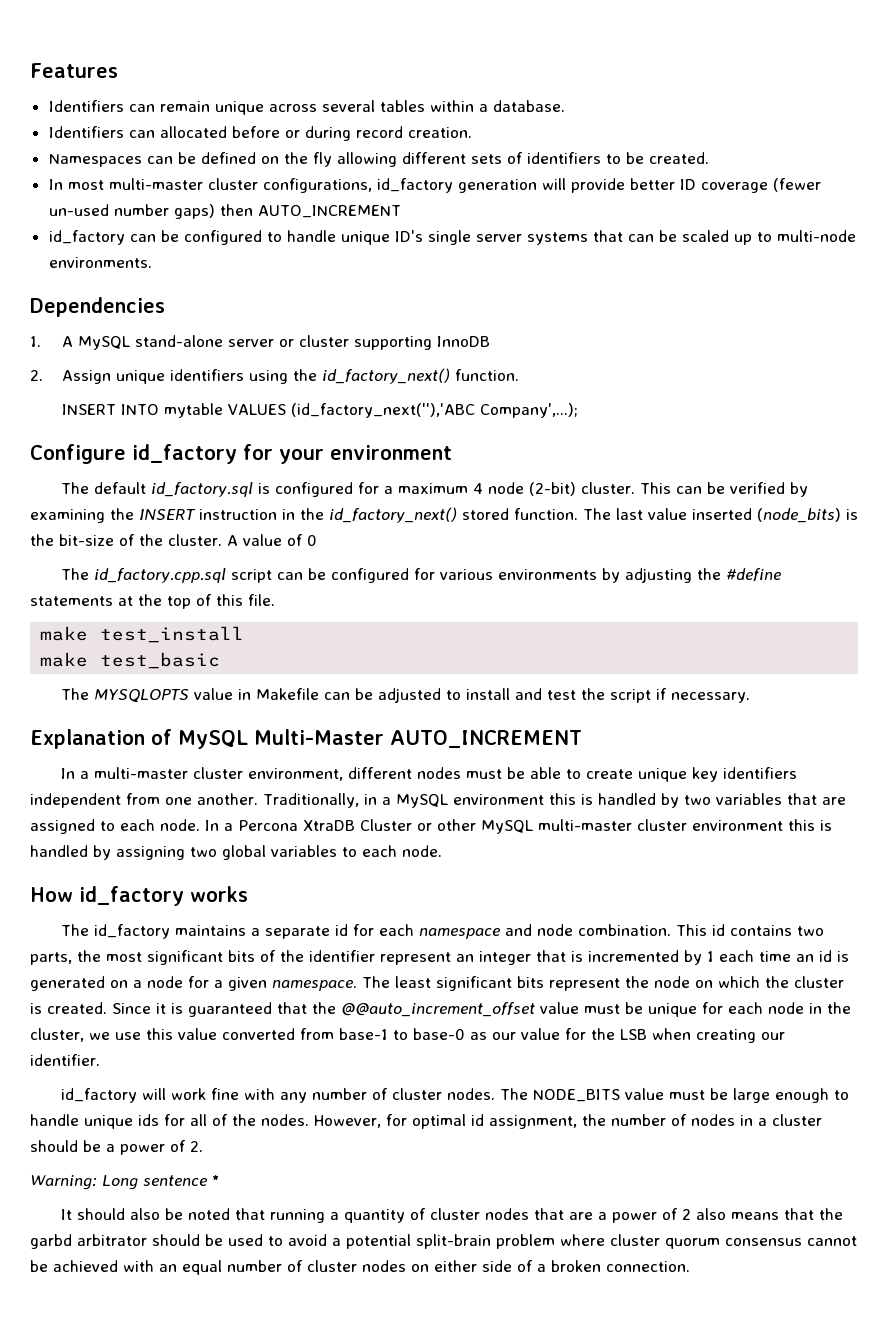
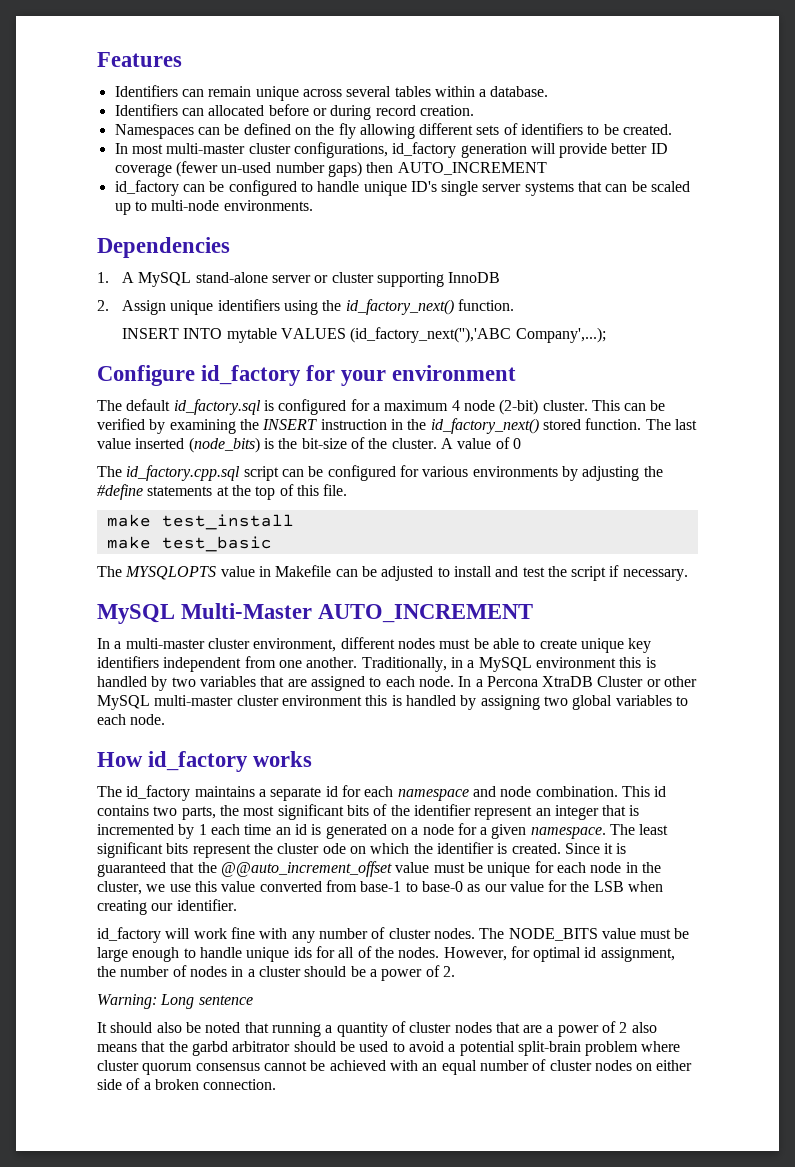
- Explanation of MySQL Multi-Master AUTO_INCREMENT
+ MySQL Multi-Master AUTO_INCREMENT
- The least significant bits represent the node on which the cluster is created.
+ The least significant bits represent the cluster ode on which the identifier is created.
- Warning: Long sentence *
+ Warning: Long sentence

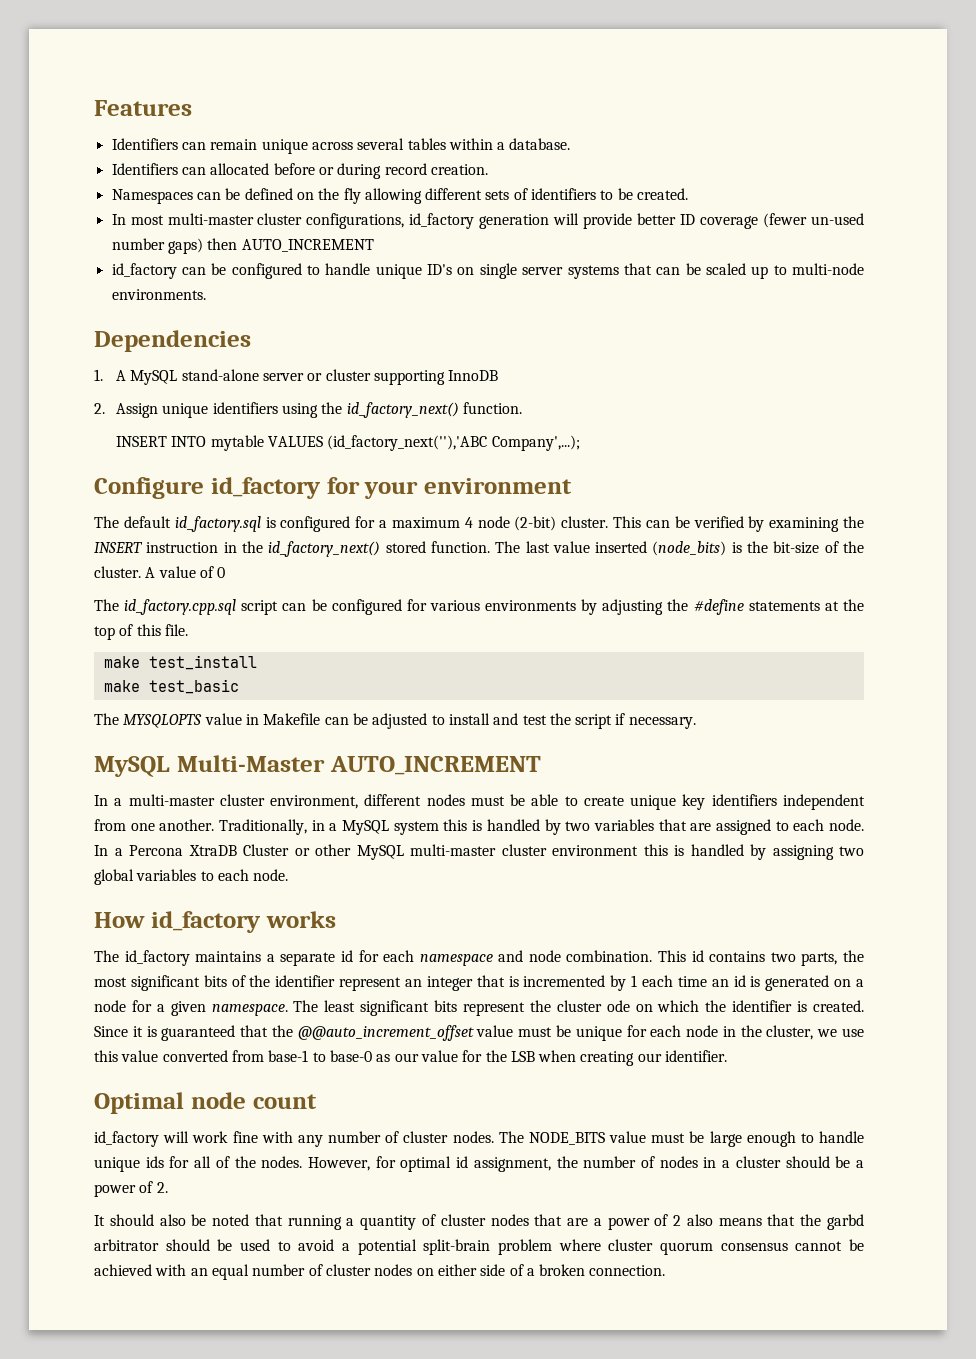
- id_factory can be configured to handle unique ID's single server systems that can be scaled up to multi-node environments.
+ id_factory can be configured to handle unique ID's on single server systems that can be scaled up to multi-node environments.
- Traditionally, in a MySQL environment this is handled by two variables that are assigned to each node.
+ Traditionally, in a MySQL system this is handled by two variables that are assigned to each node.
+ Optimal node count
- Warning: Long sentence

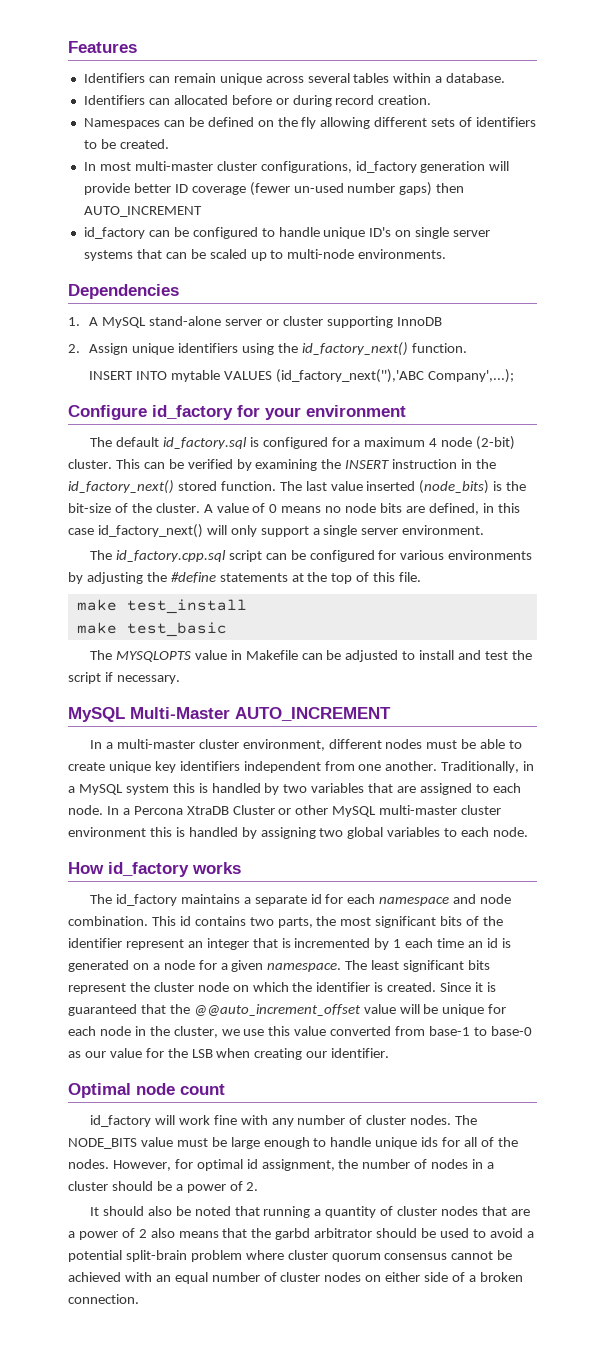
- A value of 0
+ A value of 0 means no node bits are defined, in this case id_factory_next() will only support a single server environment.
- The least significant bits represent the cluster ode on which the identifier is created.
+ The least significant bits represent the cluster node on which the identifier is created.
- Since it is guaranteed that the @@auto_increment_offset value must be unique for each node in the cluster, we use this value converted from base-1 to base-0 as our value for the LSB when creating our identifier.
+ Since it is guaranteed that the @@auto_increment_offset value will be unique for each node in the cluster, we use this value converted from base-1 to base-0 as our value for the LSB when creating our identifier.

